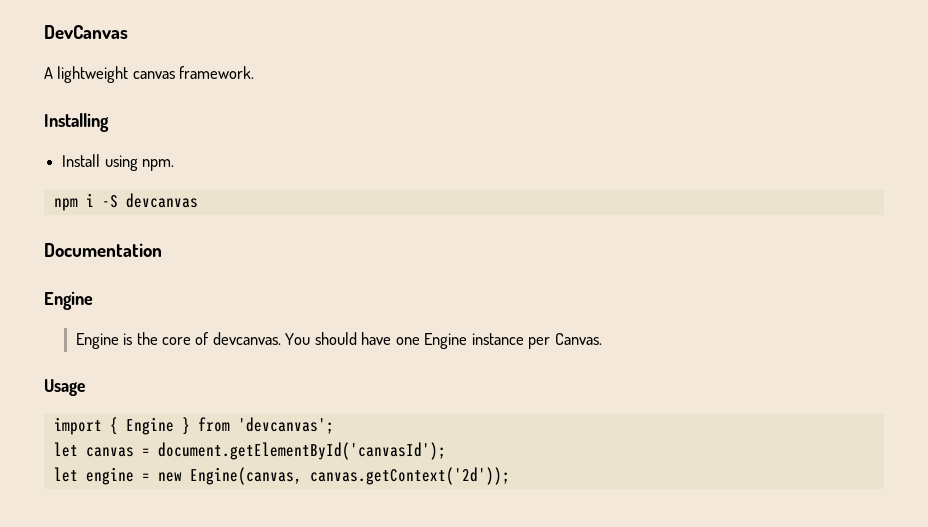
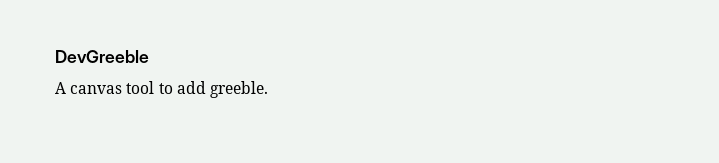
- DevCanvas
+ DevGreeble
- A lightweight canvas framework.
- Installing
- Install using npm.
- npm i -S devcanvas
- Documentation
- Engine
- Engine is the core of devcanvas. You should have one Engine instance per Canvas.
- Usage
- import { Engine } from 'devcanvas';
- let canvas = document.getElementById('canvasId');
- let engine = new Engine(canvas, canvas.getContext('2d'));
+ A canvas tool to add greeble.

